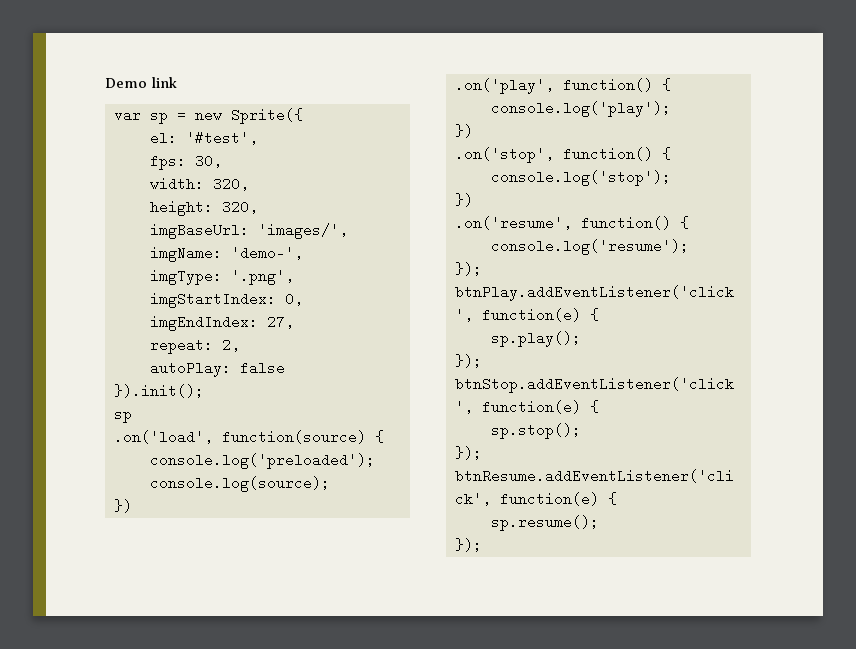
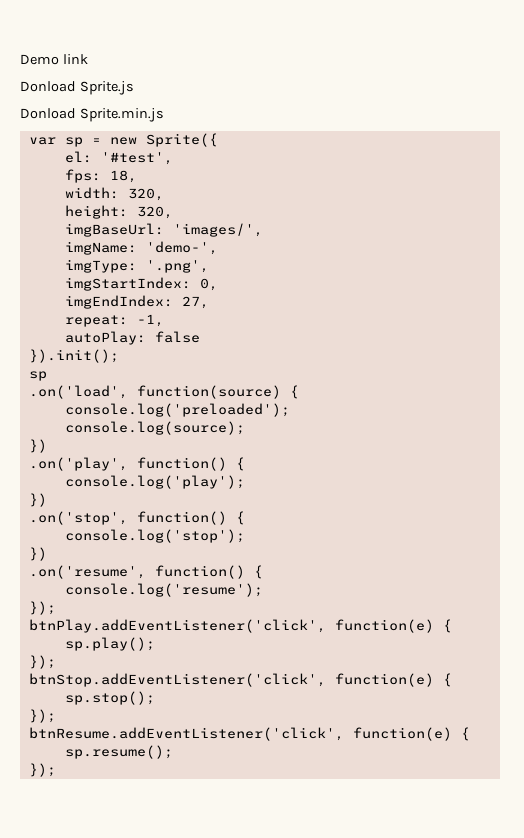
+ Donload Sprite.js
+ Donload Sprite.min.js
- fps: 30,
+ fps: 18,
- repeat: 2,
+ repeat: -1,

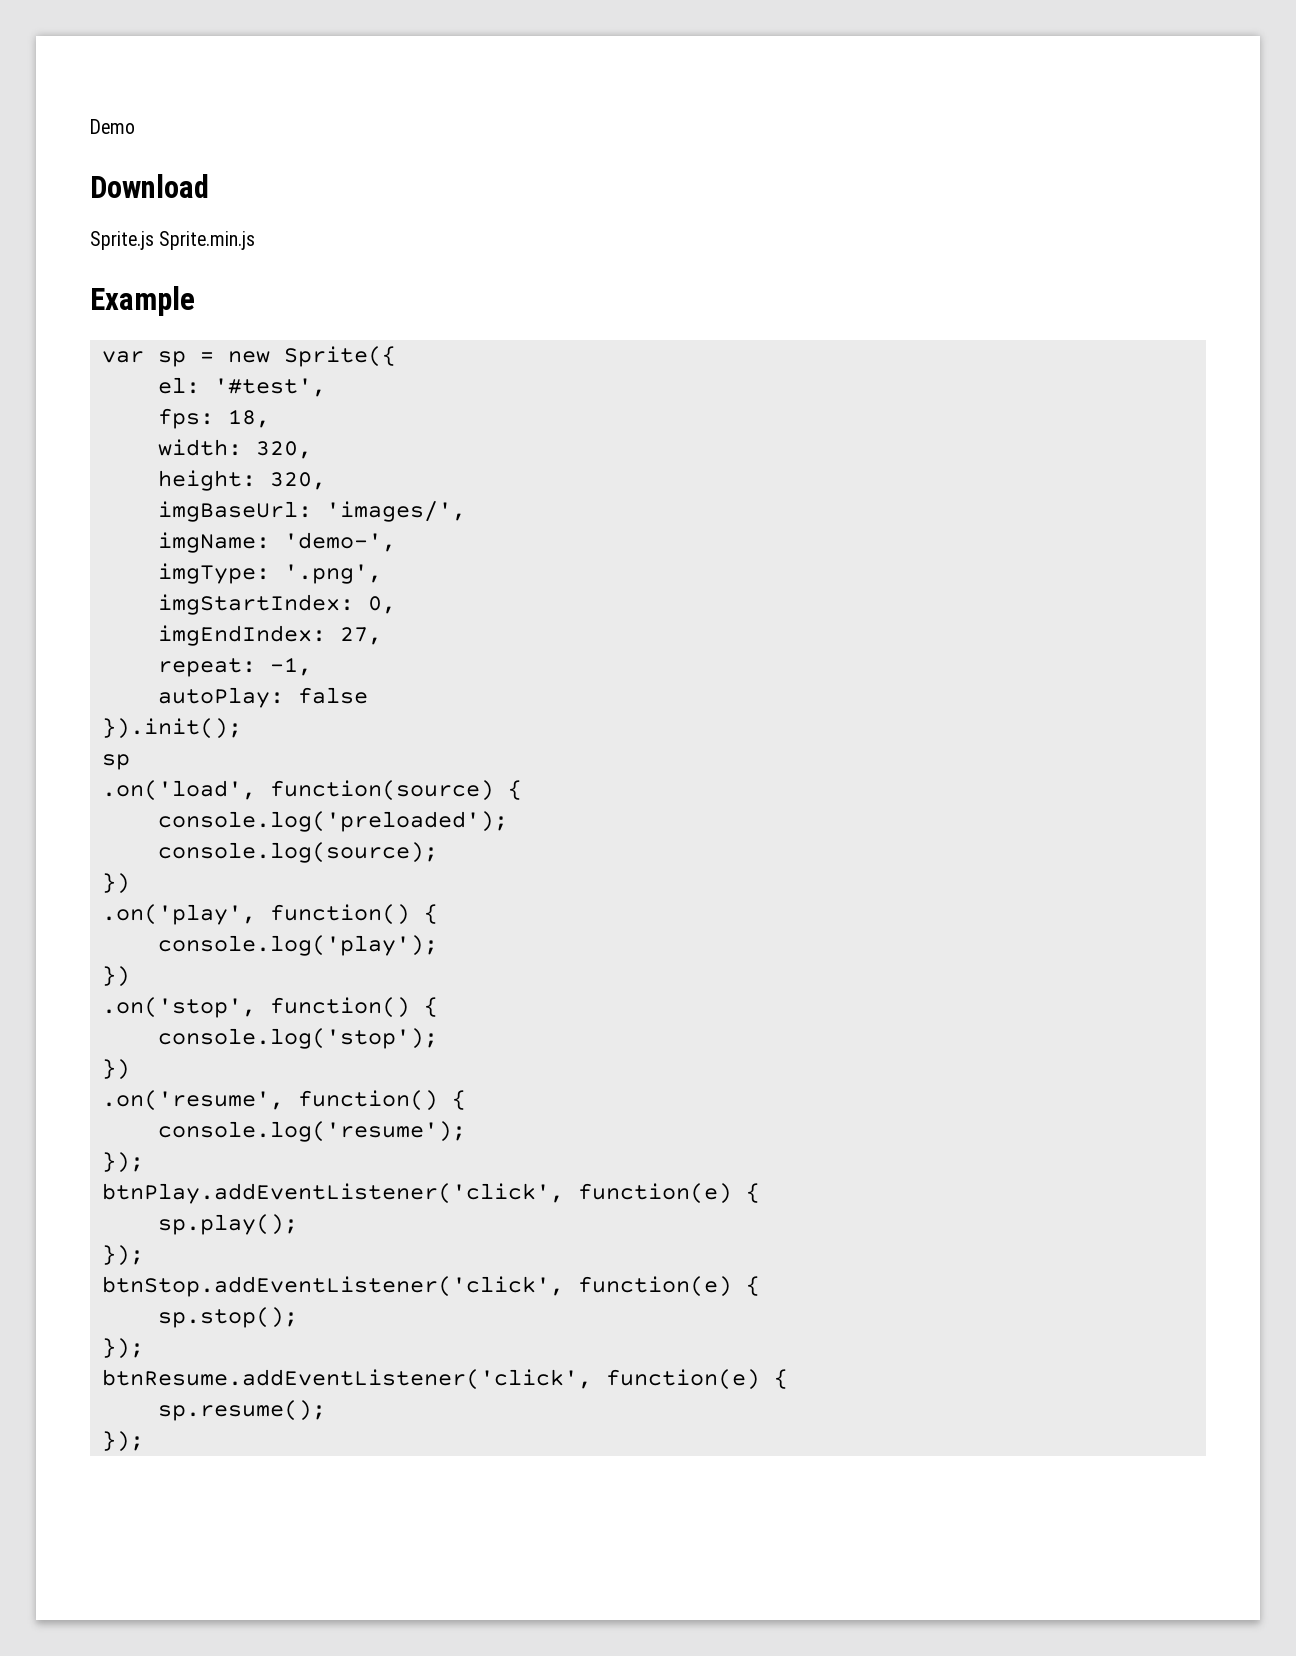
- Demo link
- Donload Sprite.js
- Donload Sprite.min.js
+ Demo
+ Download
+ Sprite.js Sprite.min.js
+ Example

